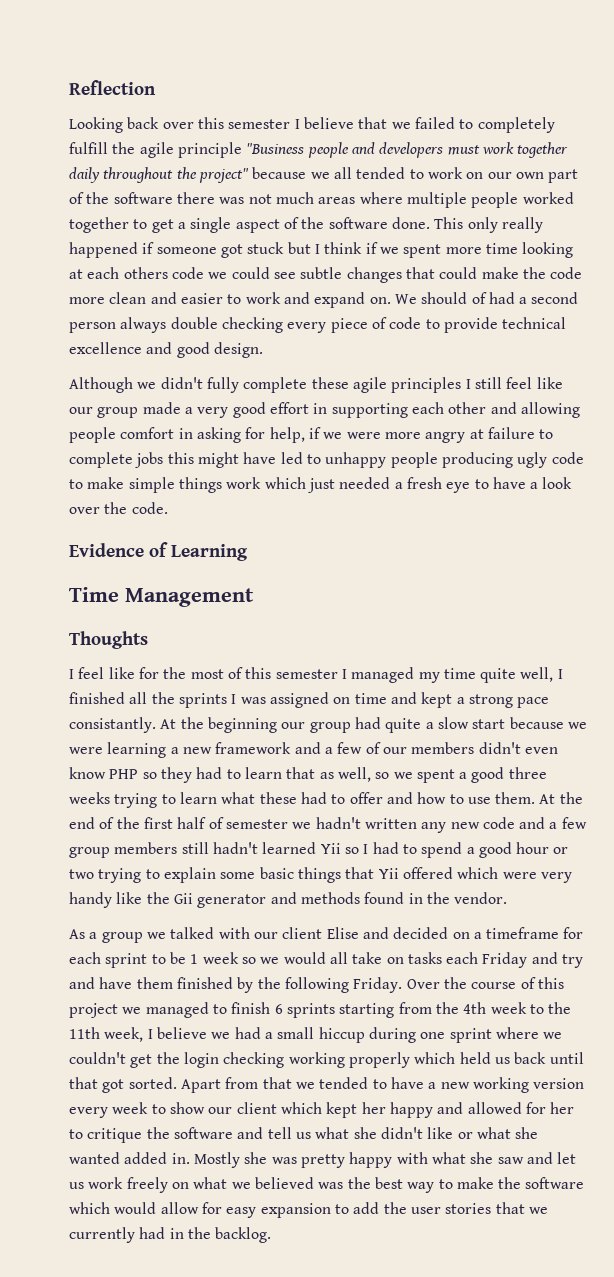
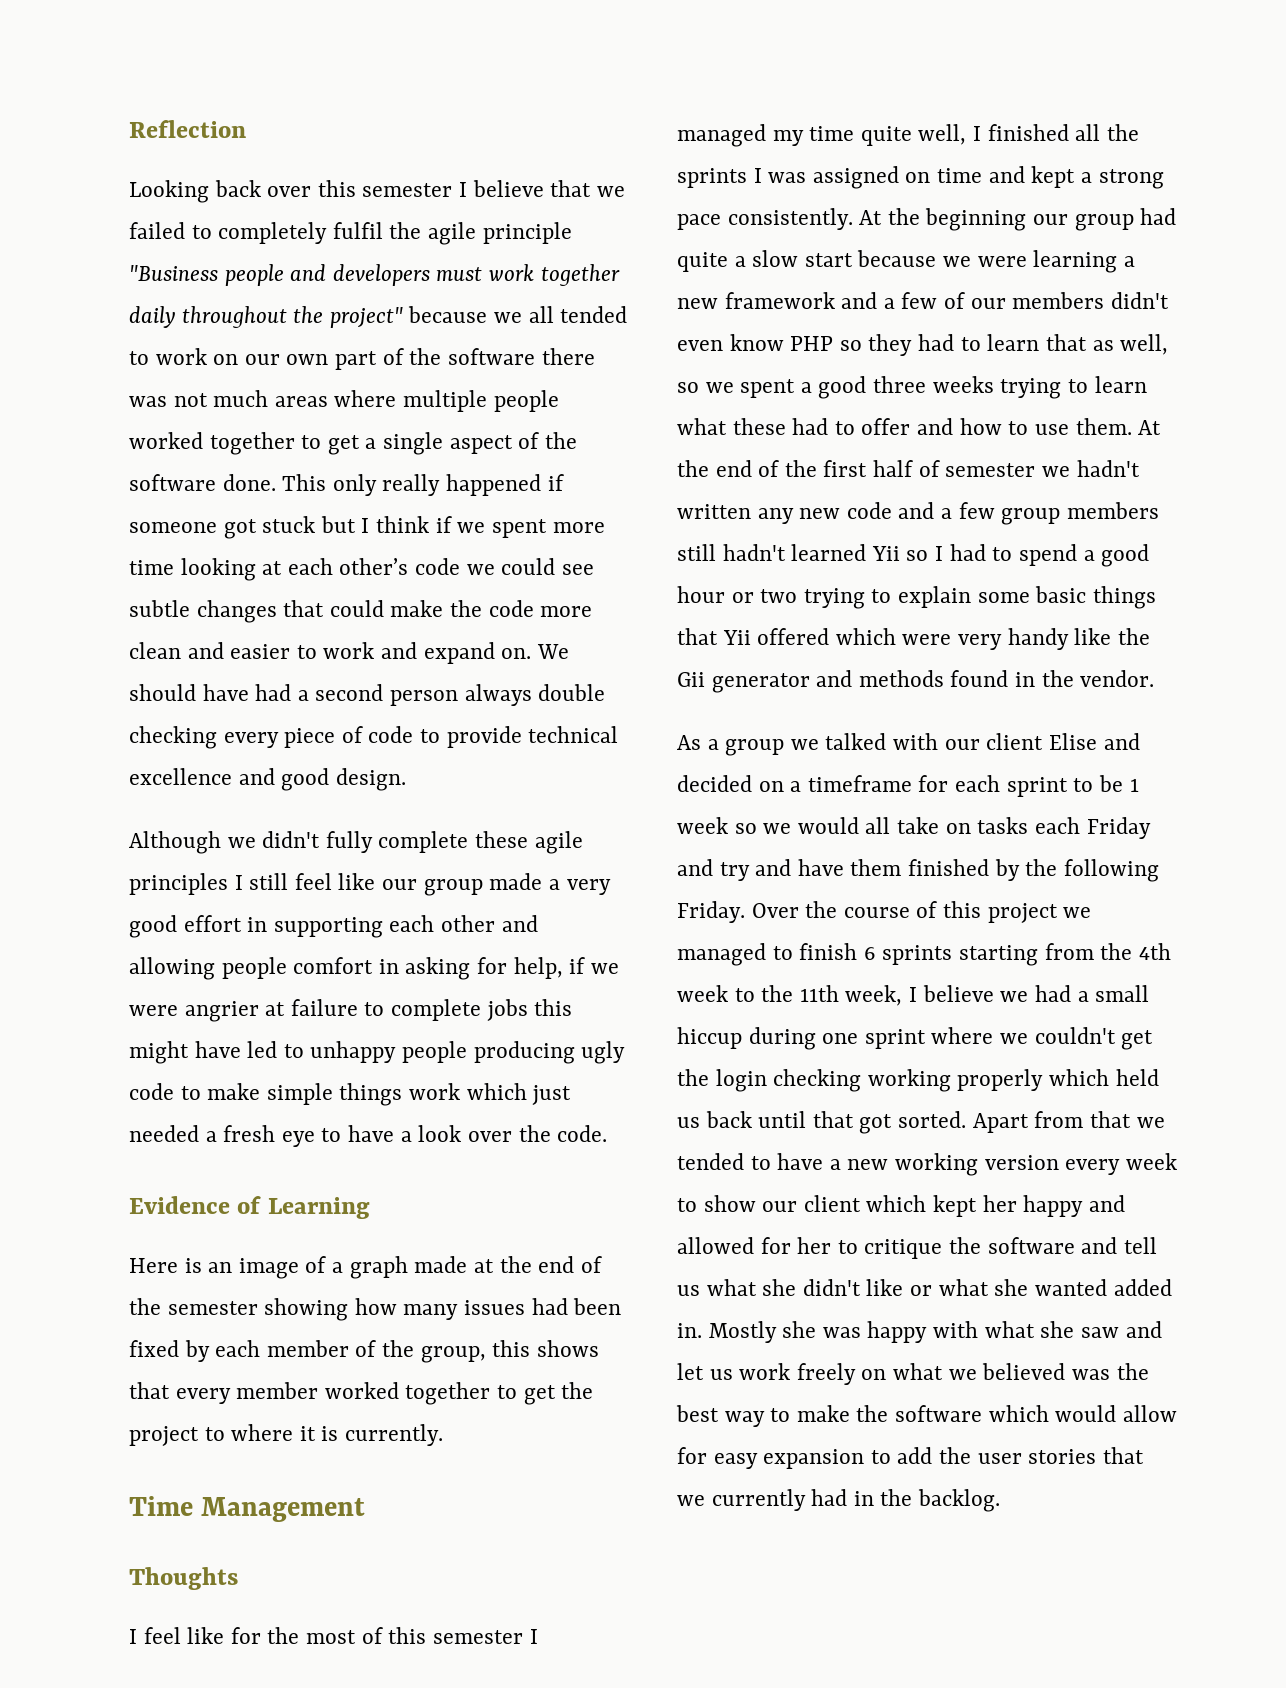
- Looking back over this semester I believe that we failed to completely fulfill the agile principle "Business people and developers must work together daily throughout the project" because we all tended to work on our own part of the software there was not much areas where multiple people worked together to get a single aspect of the software done.
+ Looking back over this semester I believe that we failed to completely fulfil the agile principle "Business people and developers must work together daily throughout the project" because we all tended to work on our own part of the software there was not much areas where multiple people worked together to get a single aspect of the software done.
- This only really happened if someone got stuck but I think if we spent more time looking at each others code we could see subtle changes that could make the code more clean and easier to work and expand on.
+ This only really happened if someone got stuck but I think if we spent more time looking at each other’s code we could see subtle changes that could make the code more clean and easier to work and expand on.
- We should of had a second person always double checking every piece of code to provide technical excellence and good design.
+ We should have had a second person always double checking every piece of code to provide technical excellence and good design.
- Although we didn't fully complete these agile principles I still feel like our group made a very good effort in supporting each other and allowing people comfort in asking for help, if we were more angry at failure to complete jobs this might have led to unhappy people producing ugly code to make simple things work which just needed a fresh eye to have a look over the code.
+ Although we didn't fully complete these agile principles I still feel like our group made a very good effort in supporting each other and allowing people comfort in asking for help, if we were angrier at failure to complete jobs this might have led to unhappy people producing ugly code to make simple things work which just needed a fresh eye to have a look over the code.
+ Here is an image of a graph made at the end of the semester showing how many issues had been fixed by each member of the group, this shows that every member worked together to get the project to where it is currently.
- I feel like for the most of this semester I managed my time quite well, I finished all the sprints I was assigned on time and kept a strong pace consistantly.
+ I feel like for the most of this semester I managed my time quite well, I finished all the sprints I was assigned on time and kept a strong pace consistently.
- Mostly she was pretty happy with what she saw and let us work freely on what we believed was the best way to make the software which would allow for easy expansion to add the user stories that we currently had in the backlog.
+ Mostly she was happy with what she saw and let us work freely on what we believed was the best way to make the software which would allow for easy expansion to add the user stories that we currently had in the backlog.

